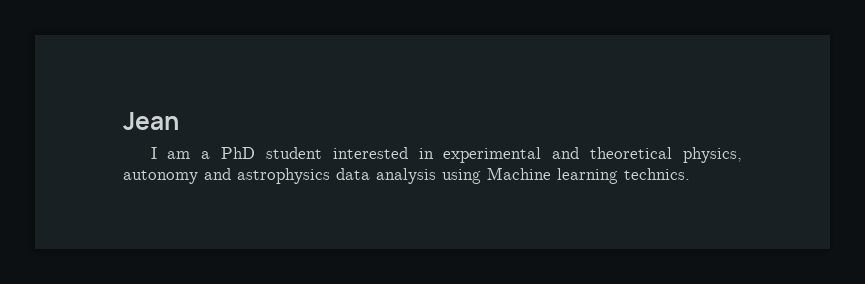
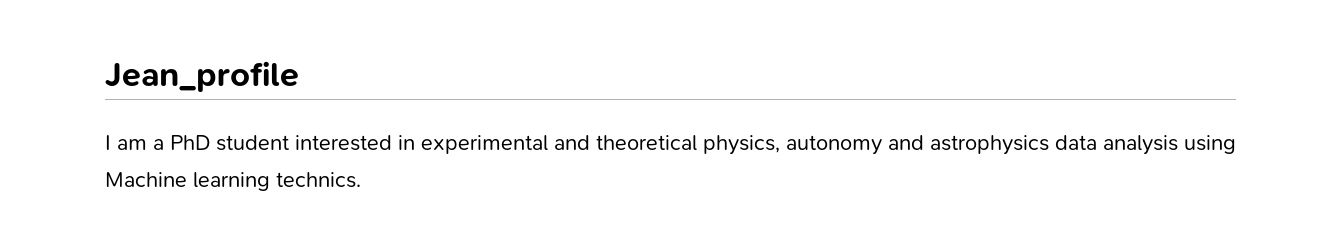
- Jean
+ Jean_profile

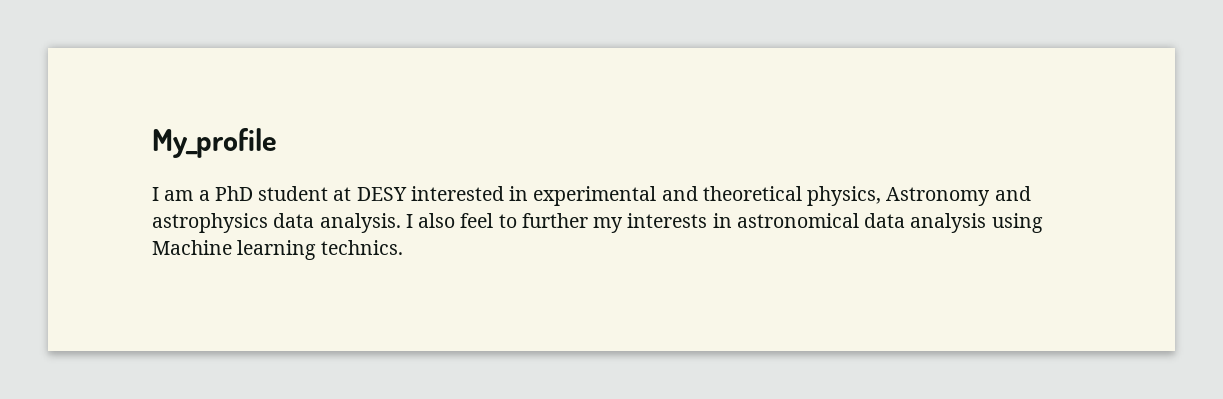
- Jean_profile
+ My_profile
- I am a PhD student interested in experimental and theoretical physics, autonomy and astrophysics data analysis using Machine learning technics.
+ I am a PhD student at DESY interested in experimental and theoretical physics, Astronomy and astrophysics data analysis. I also feel to further my interests in astronomical data analysis using Machine learning technics.

